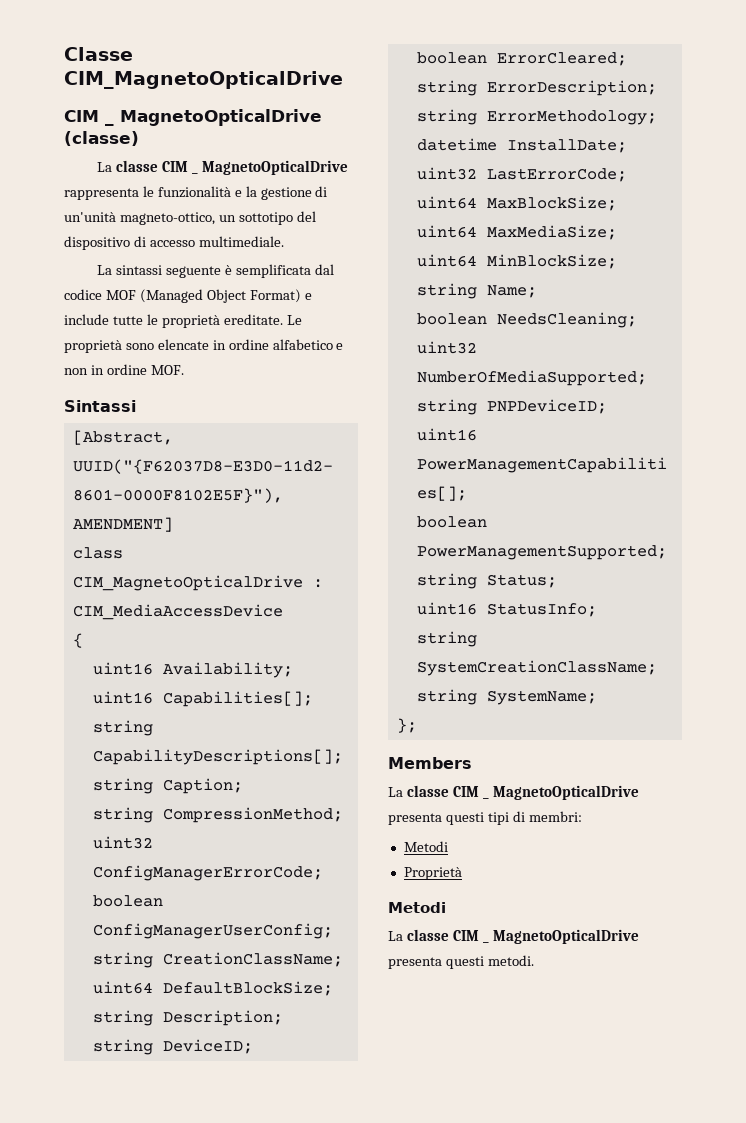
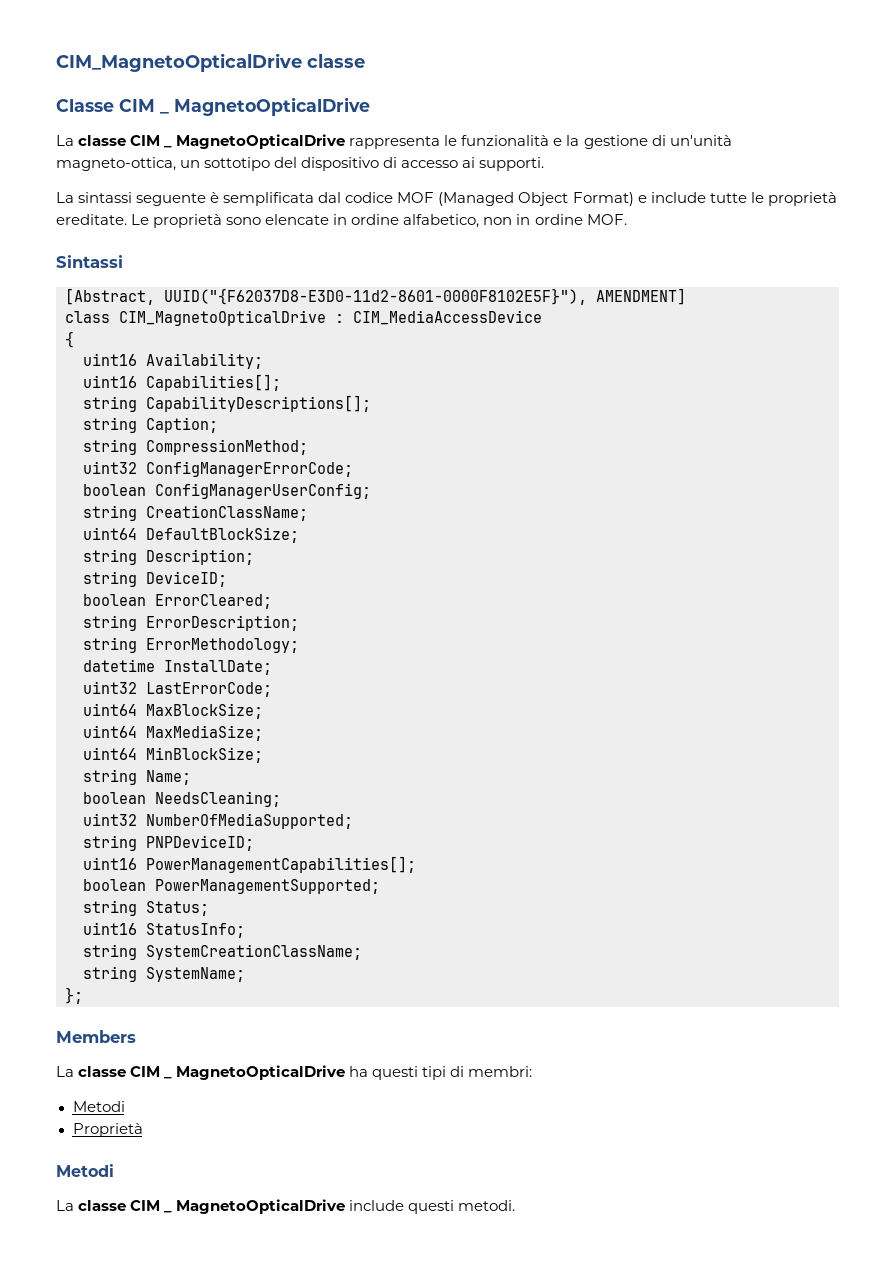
- Classe CIM_MagnetoOpticalDrive
- CIM _ MagnetoOpticalDrive (classe)
+ CIM_MagnetoOpticalDrive classe
+ Classe CIM _ MagnetoOpticalDrive
- La classe CIM _ MagnetoOpticalDrive rappresenta le funzionalità e la gestione di un'unità magneto-ottico, un sottotipo del dispositivo di accesso multimediale.
+ La classe CIM _ MagnetoOpticalDrive rappresenta le funzionalità e la gestione di un'unità magneto-ottica, un sottotipo del dispositivo di accesso ai supporti.
- Le proprietà sono elencate in ordine alfabetico e non in ordine MOF.
+ Le proprietà sono elencate in ordine alfabetico, non in ordine MOF.
- La classe CIM _ MagnetoOpticalDrive presenta questi tipi di membri:
+ La classe CIM _ MagnetoOpticalDrive ha questi tipi di membri:
- La classe CIM _ MagnetoOpticalDrive presenta questi metodi.
+ La classe CIM _ MagnetoOpticalDrive include questi metodi.

